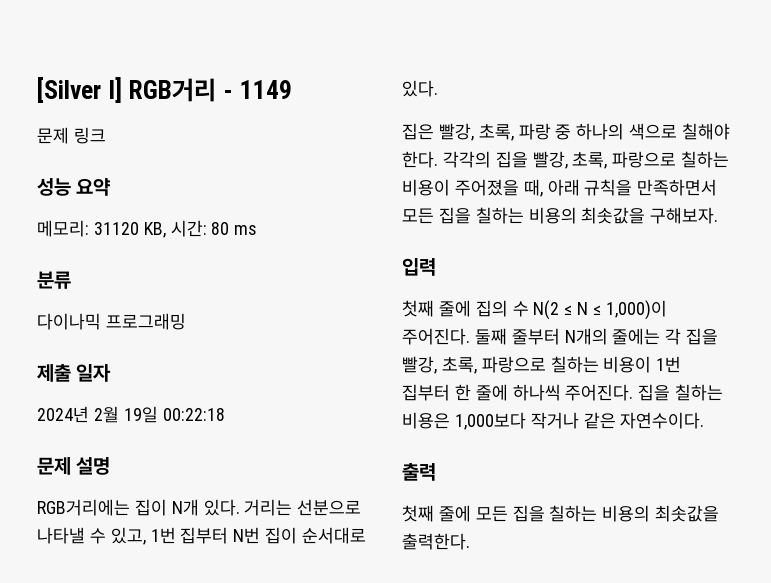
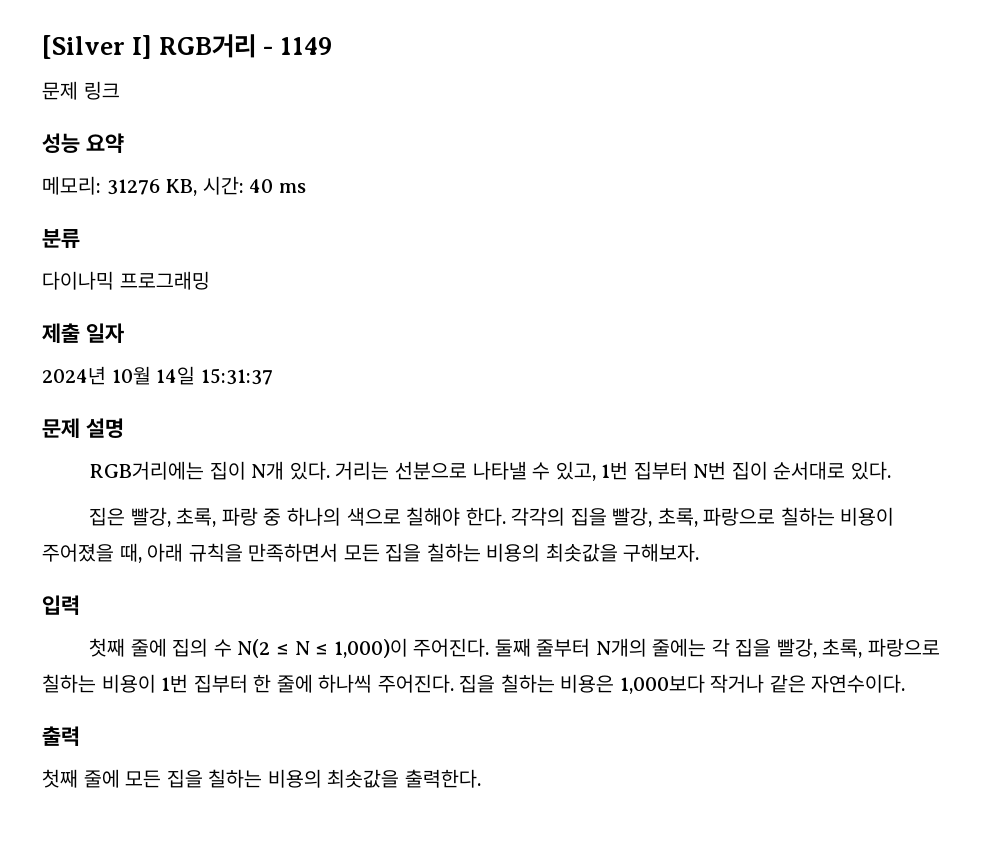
- 메모리: 31120 KB, 시간: 80 ms
+ 메모리: 31276 KB, 시간: 40 ms
- 2024년 2월 19일 00:22:18
+ 2024년 10월 14일 15:31:37

